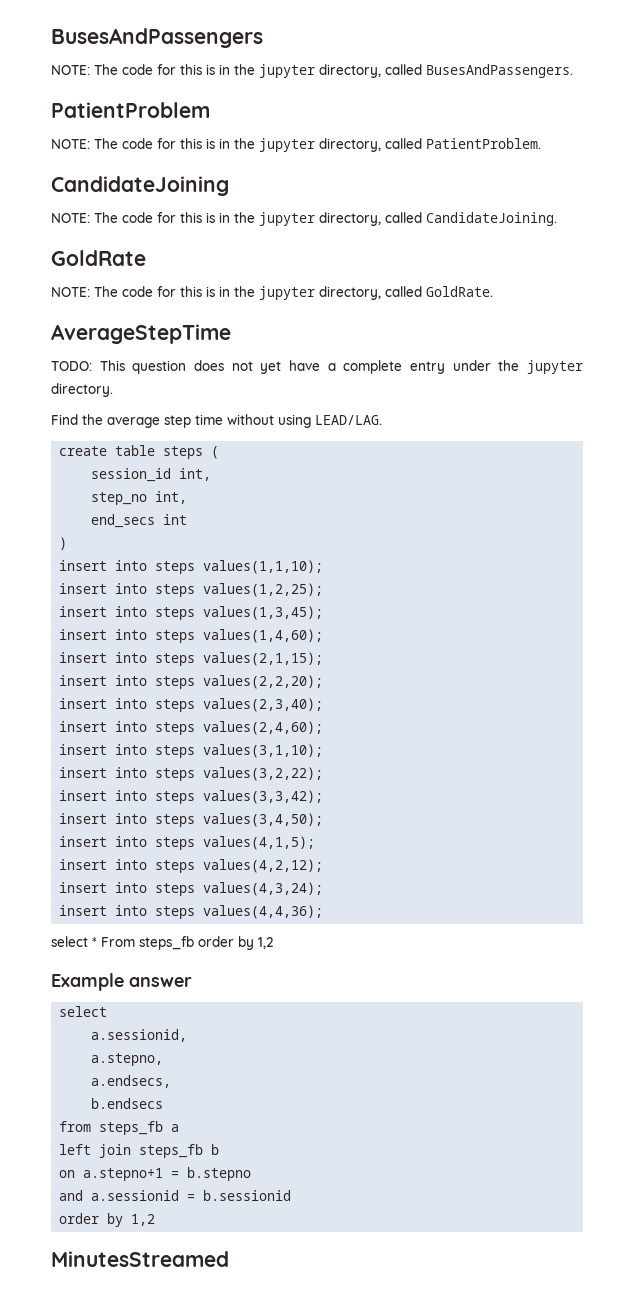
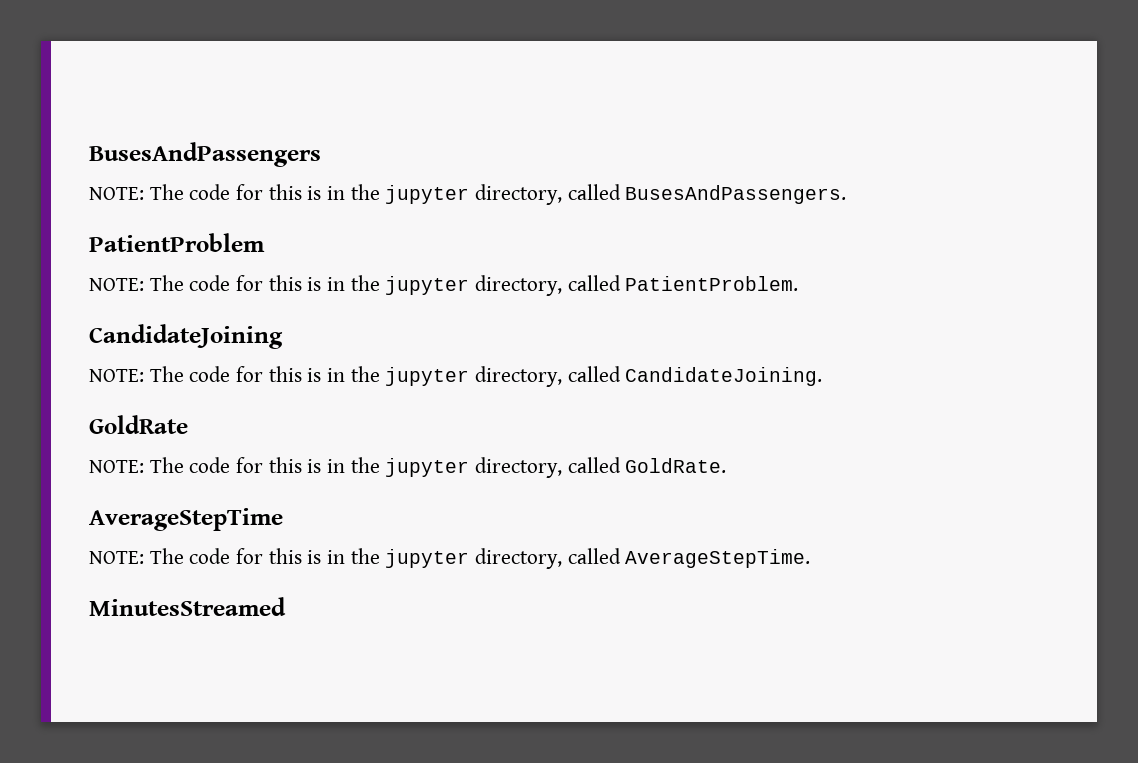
- TODO: This question does not yet have a complete entry under the jupyter directory.
- Find the average step time without using LEAD/LAG.
- create table steps (
- session_id int,
- step_no int,
- end_secs int
- )
- insert into steps values(1,1,10);
- insert into steps values(1,2,25);
- insert into steps values(1,3,45);
- insert into steps values(1,4,60);
- insert into steps values(2,1,15);
- insert into steps values(2,2,20);
- insert into steps values(2,3,40);
- insert into steps values(2,4,60);
- insert into steps values(3,1,10);
- insert into steps values(3,2,22);
- insert into steps values(3,3,42);
- insert into steps values(3,4,50);
- insert into steps values(4,1,5);
- insert into steps values(4,2,12);
- insert into steps values(4,3,24);
- insert into steps values(4,4,36);
- select * From steps_fb order by 1,2
- Example answer
- select
- a.sessionid,
- a.stepno,
- a.endsecs,
- b.endsecs
- from steps_fb a
- left join steps_fb b
- on a.stepno+1 = b.stepno
- and a.sessionid = b.sessionid
- order by 1,2
+ NOTE: The code for this is in the jupyter directory, called AverageStepTime.

